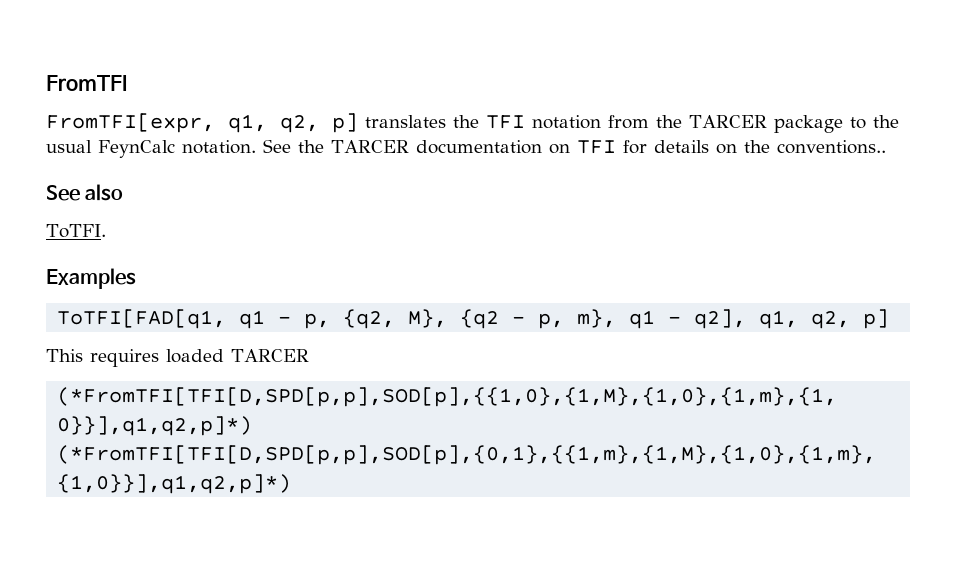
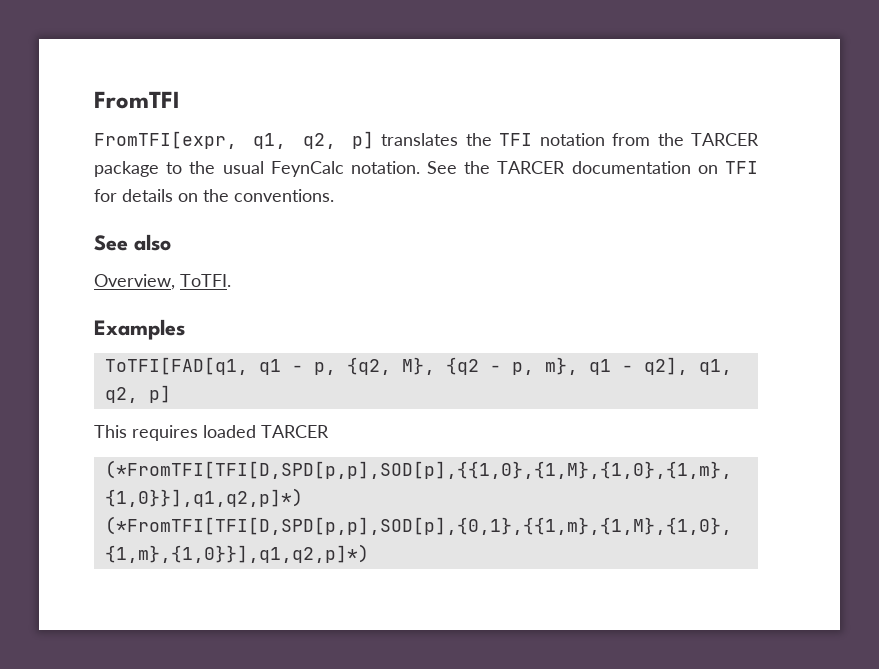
- See the TARCER documentation on TFI for details on the conventions..
+ See the TARCER documentation on TFI for details on the conventions.
- ToTFI.
+ Overview, ToTFI.

